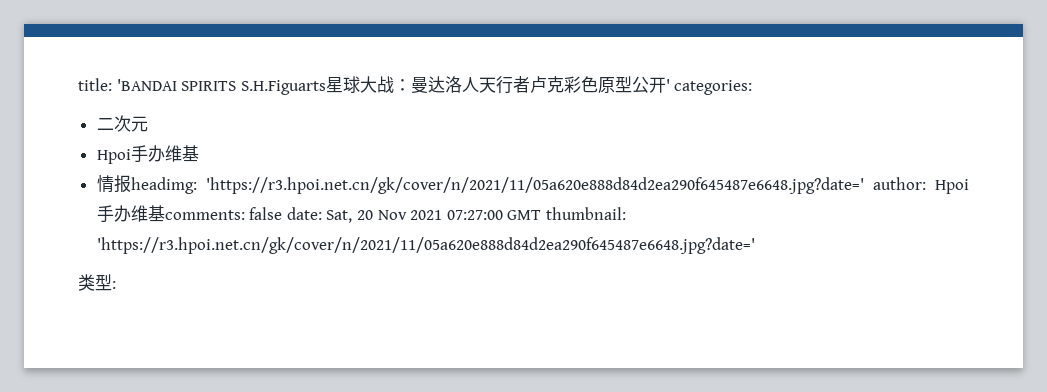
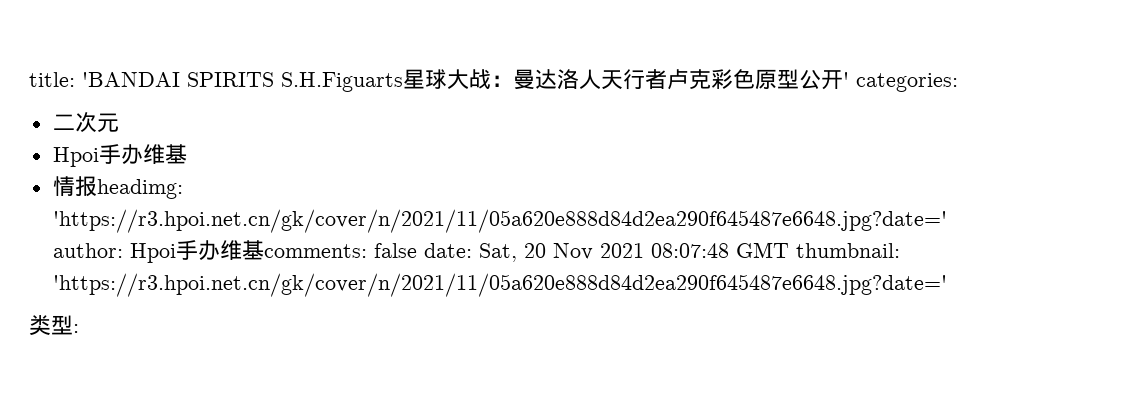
- 情报headimg: 'https://r3.hpoi.net.cn/gk/cover/n/2021/11/05a620e888d84d2ea290f645487e6648.jpg?date=' author: Hpoi手办维基comments: false date: Sat, 20 Nov 2021 07:27:00 GMT thumbnail: 'https://r3.hpoi.net.cn/gk/cover/n/2021/11/05a620e888d84d2ea290f645487e6648.jpg?date='
+ 情报headimg: 'https://r3.hpoi.net.cn/gk/cover/n/2021/11/05a620e888d84d2ea290f645487e6648.jpg?date=' author: Hpoi手办维基comments: false date: Sat, 20 Nov 2021 08:07:48 GMT thumbnail: 'https://r3.hpoi.net.cn/gk/cover/n/2021/11/05a620e888d84d2ea290f645487e6648.jpg?date='

